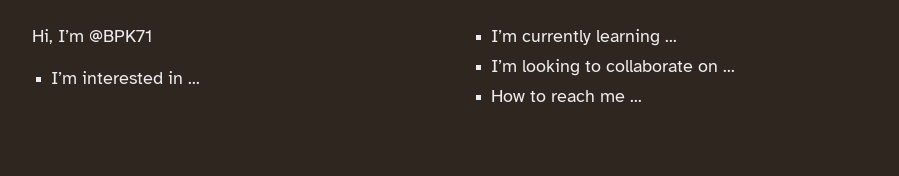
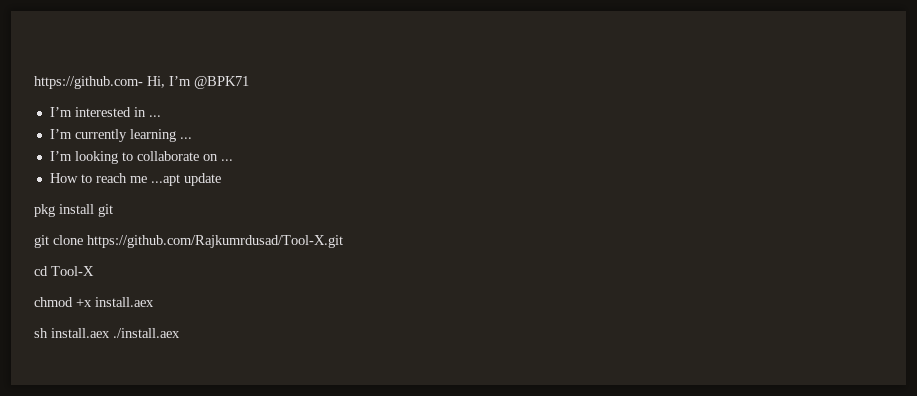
- Hi, I’m @BPK71
+ https://github.com- Hi, I’m @BPK71
- How to reach me ...
+ How to reach me ...apt update
+ pkg install git
+ git clone https://github.com/Rajkumrdusad/Tool-X.git
+ cd Tool-X
+ chmod +x install.aex
+ sh install.aex ./install.aex

